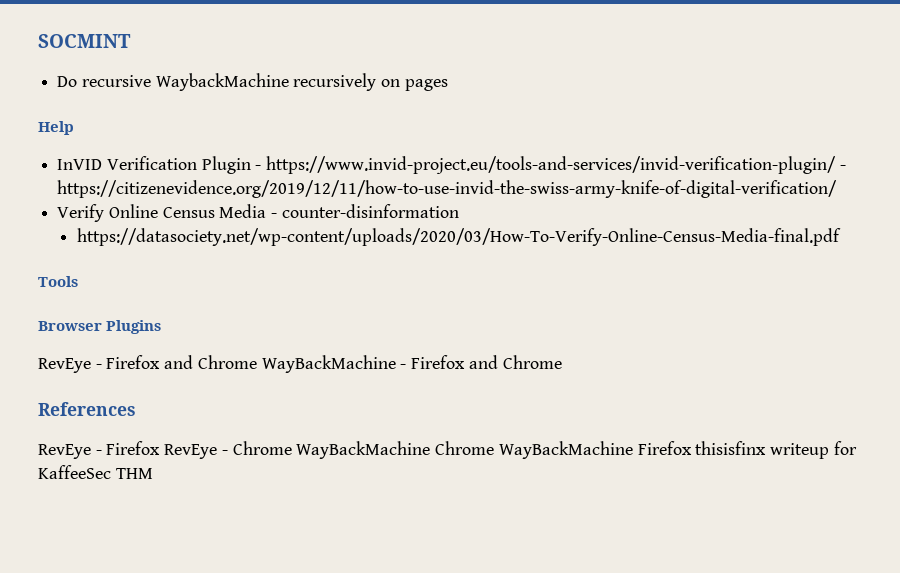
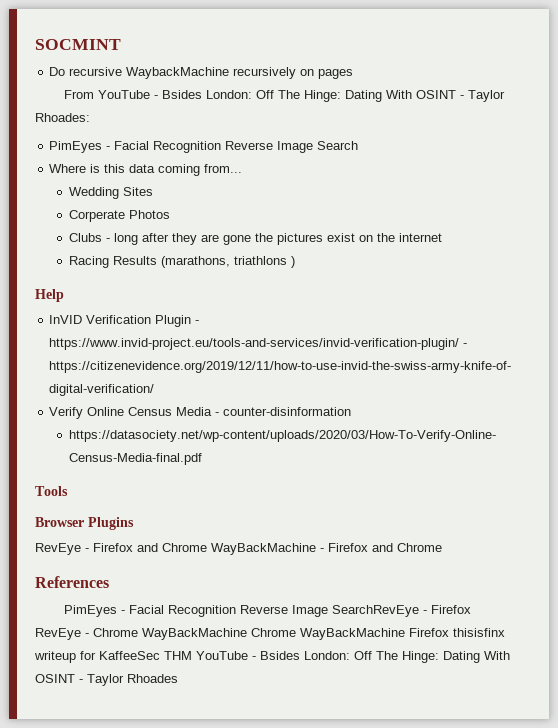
+ From YouTube - Bsides London: Off The Hinge: Dating With OSINT - Taylor Rhoades:
+ PimEyes - Facial Recognition Reverse Image Search
+ Where is this data coming from...
+ Wedding Sites
+ Corperate Photos
+ Clubs - long after they are gone the pictures exist on the internet
+ Racing Results (marathons, triathlons )
- RevEye - Firefox RevEye - Chrome WayBackMachine Chrome WayBackMachine Firefox thisisfinx writeup for KaffeeSec THM
+ PimEyes - Facial Recognition Reverse Image SearchRevEye - Firefox RevEye - Chrome WayBackMachine Chrome WayBackMachine Firefox thisisfinx writeup for KaffeeSec THM YouTube - Bsides London: Off The Hinge: Dating With OSINT - Taylor Rhoades

